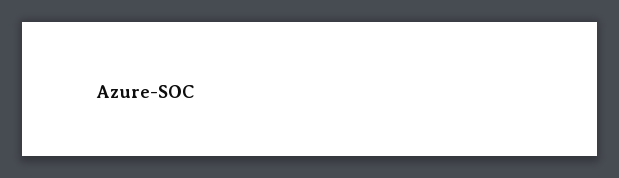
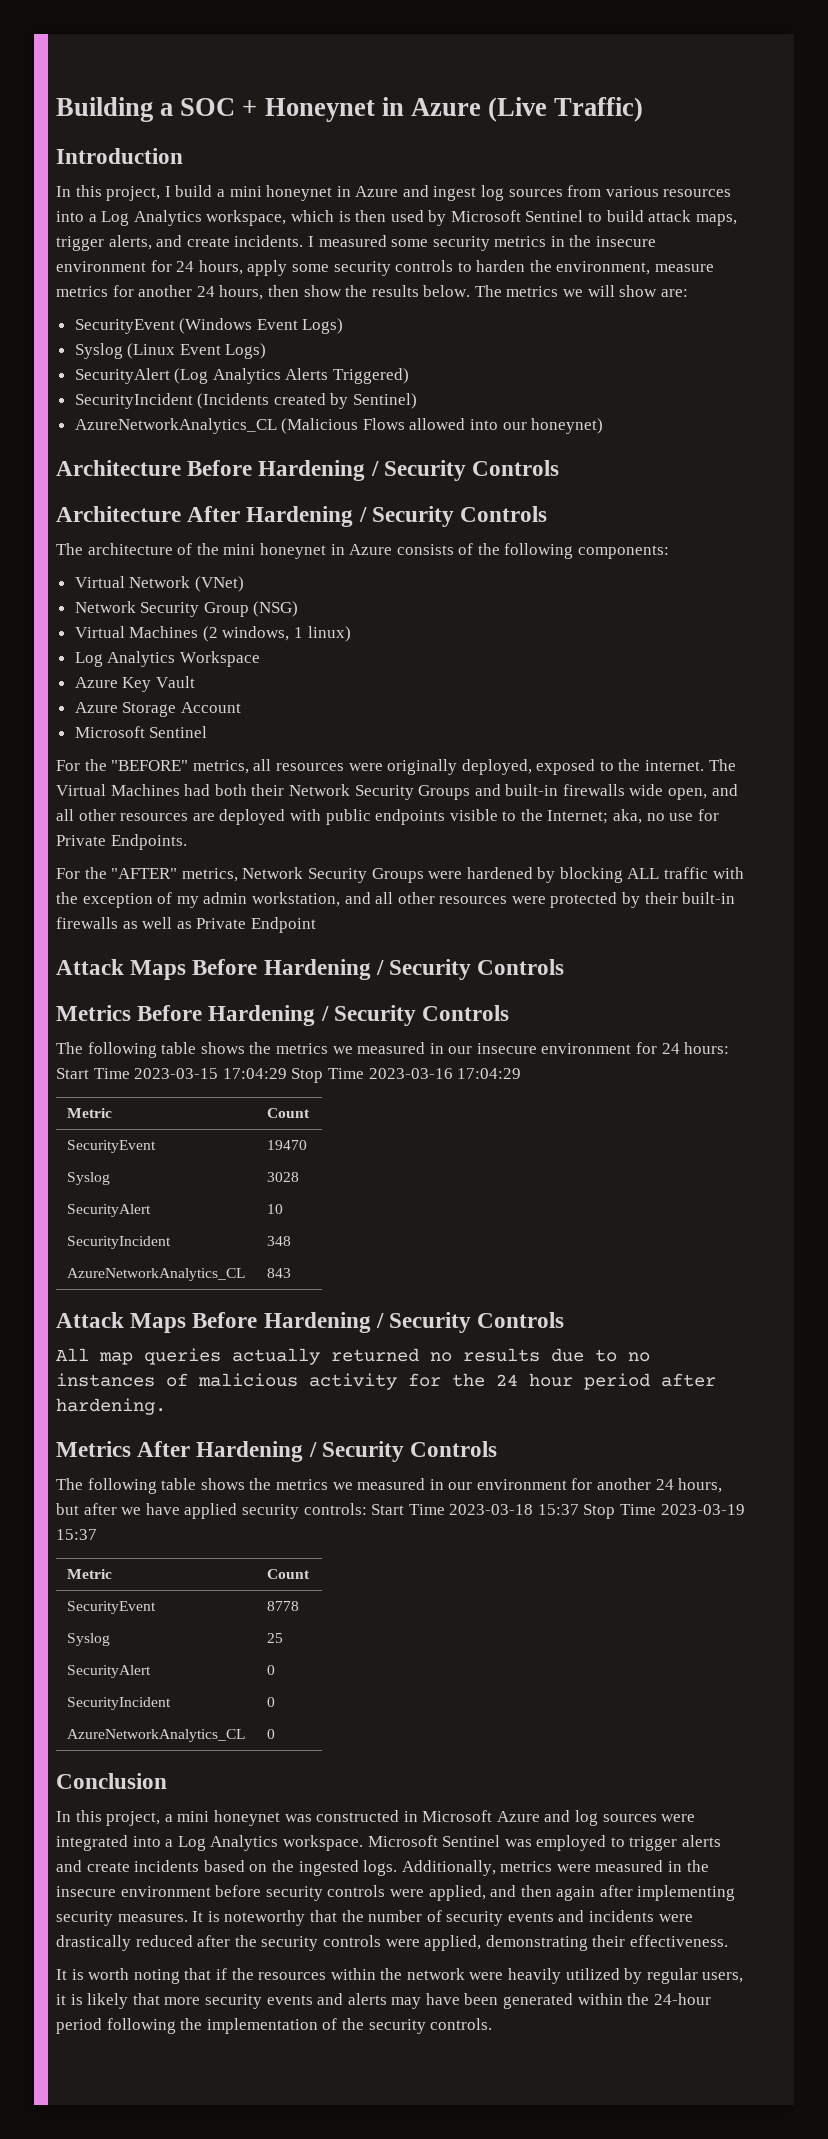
- Azure-SOC
+ Building a SOC + Honeynet in Azure (Live Traffic)
+ Introduction
+ In this project, I build a mini honeynet in Azure and ingest log sources from various resources into a Log Analytics workspace, which is then used by Microsoft Sentinel to build attack maps, trigger alerts, and create incidents. I measured some security metrics in the insecure environment for 24 hours, apply some security controls to harden the environment, measure metrics for another 24 hours, then show the results below. The metrics we will show are:
+ SecurityEvent (Windows Event Logs)
+ Syslog (Linux Event Logs)
+ SecurityAlert (Log Analytics Alerts Triggered)
+ SecurityIncident (Incidents created by Sentinel)
+ AzureNetworkAnalytics_CL (Malicious Flows allowed into our honeynet)
+ Architecture Before Hardening / Security Controls
+ Architecture After Hardening / Security Controls
+ The architecture of the mini honeynet in Azure consists of the following components:
+ Virtual Network (VNet)
+ Network Security Group (NSG)
+ Virtual Machines (2 windows, 1 linux)
+ Log Analytics Workspace
+ Azure Key Vault
+ Azure Storage Account
+ Microsoft Sentinel
+ For the "BEFORE" metrics, all resources were originally deployed, exposed to the internet. The Virtual Machines had both their Network Security Groups and built-in firewalls wide open, and all other resources are deployed with public endpoints visible to the Internet; aka, no use for Private Endpoints.
+ For the "AFTER" metrics, Network Security Groups were hardened by blocking ALL traffic with the exception of my admin workstation, and all other resources were protected by their built-in firewalls as well as Private Endpoint
+ Attack Maps Before Hardening / Security Controls
+ Metrics Before Hardening / Security Controls
+ The following table shows the metrics we measured in our insecure environment for 24 hours: Start Time 2023-03-15 17:04:29 Stop Time 2023-03-16 17:04:29
+ Metric | Count
+ SecurityEvent | 19470
+ Syslog | 3028
+ SecurityAlert | 10
+ SecurityIncident | 348
+ AzureNetworkAnalytics_CL | 843
+ Attack Maps Before Hardening / Security Controls
+ All map queries actually returned no results due to no instances of malicious activity for the 24 hour period after hardening.
+ Metrics After Hardening / Security Controls
+ The following table shows the metrics we measured in our environment for another 24 hours, but after we have applied security controls: Start Time 2023-03-18 15:37 Stop Time 2023-03-19 15:37
+ Metric | Count
+ SecurityEvent | 8778
+ Syslog | 25
+ SecurityAlert | 0
+ SecurityIncident | 0
+ AzureNetworkAnalytics_CL | 0
+ Conclusion
+ In this project, a mini honeynet was constructed in Microsoft Azure and log sources were integrated into a Log Analytics workspace. Microsoft Sentinel was employed to trigger alerts and create incidents based on the ingested logs. Additionally, metrics were measured in the insecure environment before security controls were applied, and then again after implementing security measures. It is noteworthy that the number of security events and incidents were drastically reduced after the security controls were applied, demonstrating their effectiveness.
+ It is worth noting that if the resources within the network were heavily utilized by regular users, it is likely that more security events and alerts may have been generated within the 24-hour period following the implementation of the security controls.

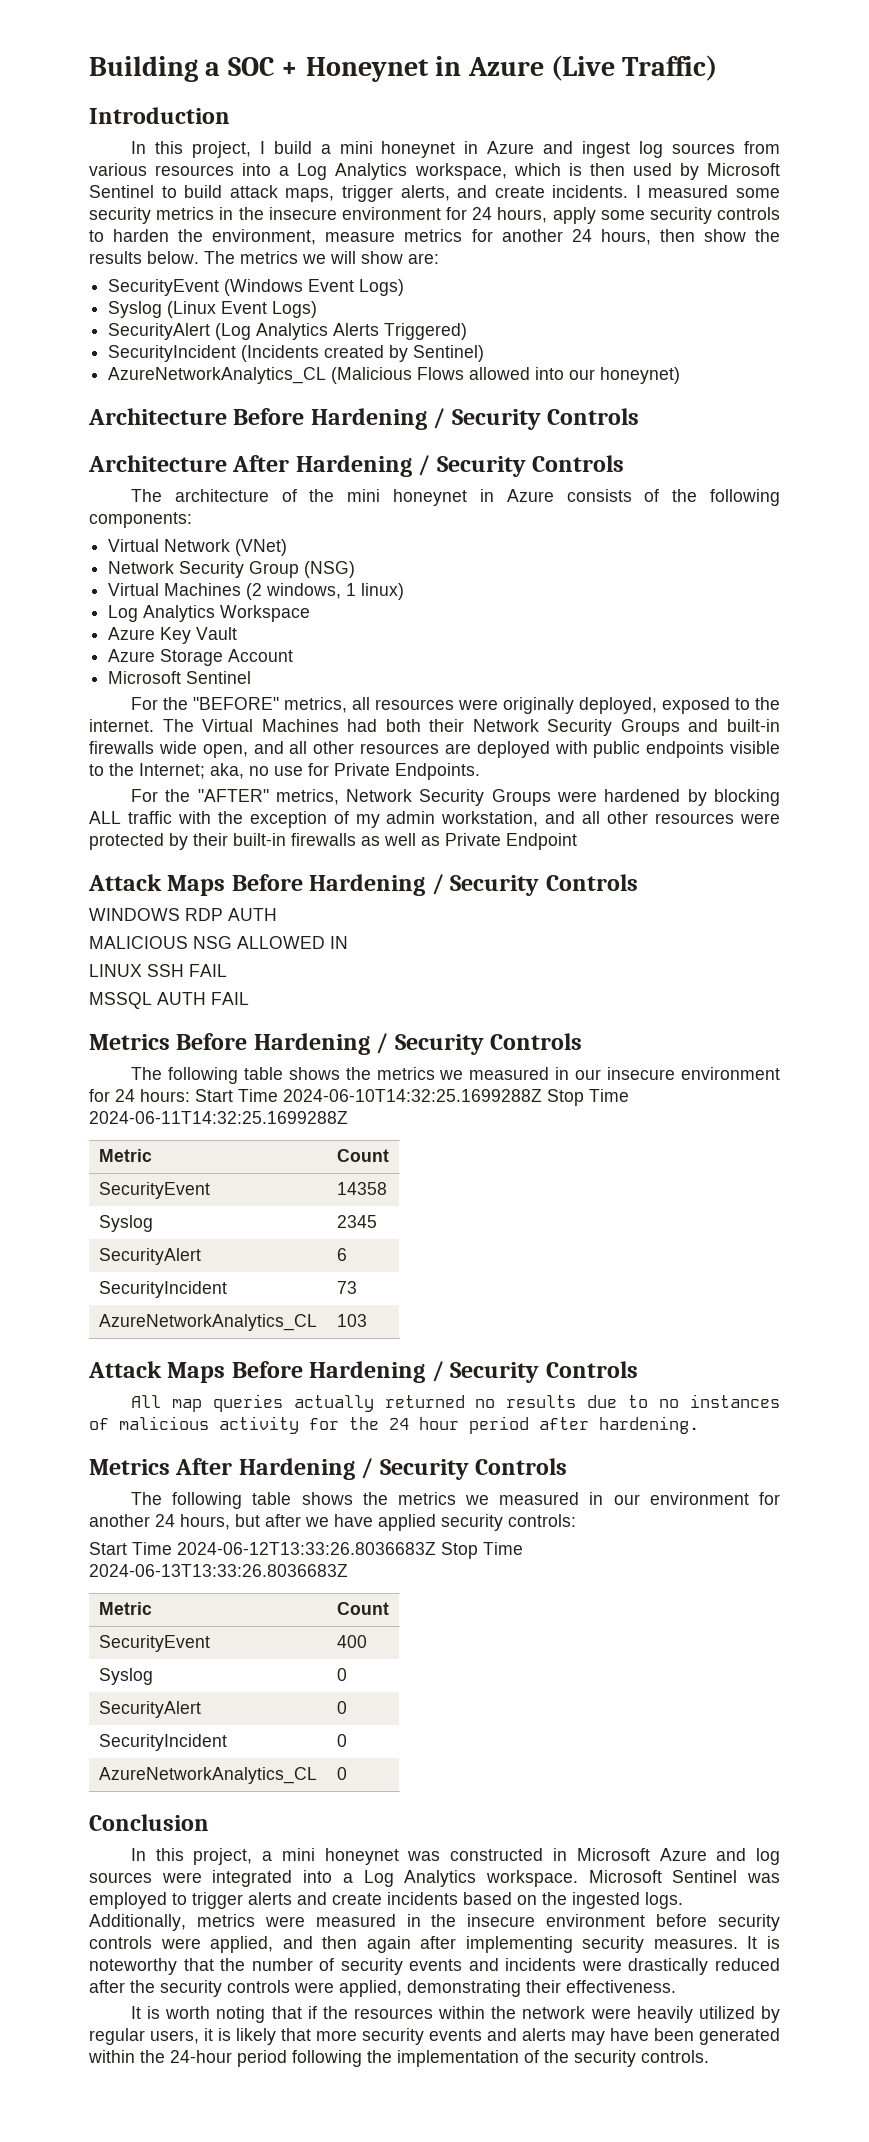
+ WINDOWS RDP AUTH
+ MALICIOUS NSG ALLOWED IN
+ LINUX SSH FAIL
+ MSSQL AUTH FAIL
- The following table shows the metrics we measured in our insecure environment for 24 hours: Start Time 2023-03-15 17:04:29 Stop Time 2023-03-16 17:04:29
+ The following table shows the metrics we measured in our insecure environment for 24 hours: Start Time 2024-06-10T14:32:25.1699288Z Stop Time 2024-06-11T14:32:25.1699288Z
  Metric | Count
- SecurityEvent | 19470
- Syslog | 3028
- SecurityAlert | 10
- SecurityIncident | 348
- AzureNetworkAnalytics_CL | 843
+ SecurityEvent | 14358
+ Syslog | 2345
+ SecurityAlert | 6
+ SecurityIncident | 73
+ AzureNetworkAnalytics_CL | 103
- The following table shows the metrics we measured in our environment for another 24 hours, but after we have applied security controls: Start Time 2023-03-18 15:37 Stop Time 2023-03-19 15:37
+ The following table shows the metrics we measured in our environment for another 24 hours, but after we have applied security controls:
+ Start Time 2024-06-12T13:33:26.8036683Z Stop Time 2024-06-13T13:33:26.8036683Z
  Metric | Count
- SecurityEvent | 8778
- Syslog | 25
+ SecurityEvent | 400
+ Syslog | 0

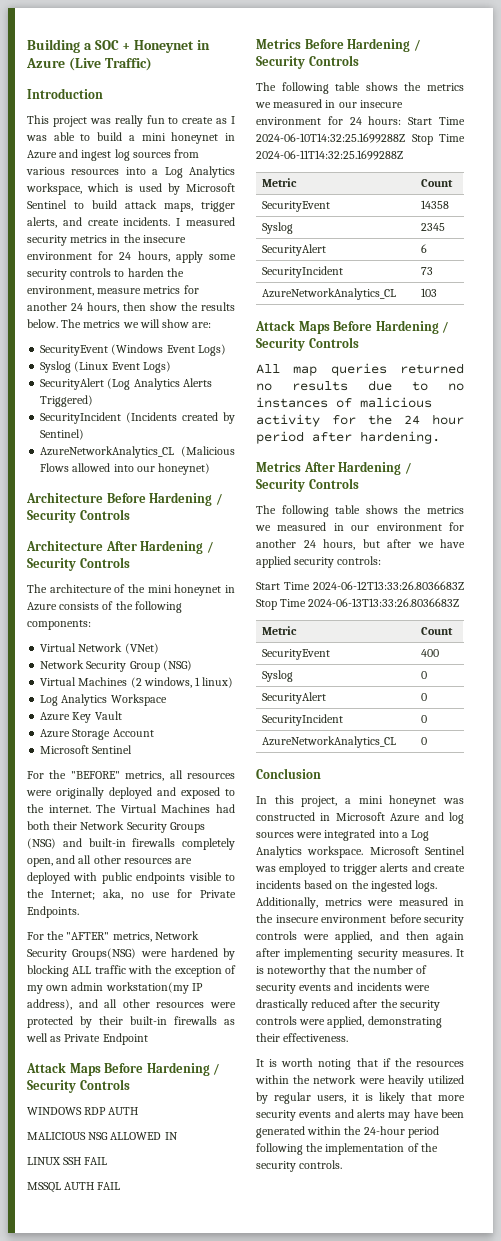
- In this project, I build a mini honeynet in Azure and ingest log sources from various resources into a Log Analytics workspace, which is then used by Microsoft Sentinel to build attack maps, trigger alerts, and create incidents.
+ This project was really fun to create as I was able to build a mini honeynet in Azure and ingest log sources from various resources into a Log Analytics workspace, which is used by Microsoft Sentinel to build attack maps, trigger alerts, and create incidents.
- I measured some security metrics in the insecure environment for 24 hours, apply some security controls to harden the environment, measure metrics for another 24 hours, then show the results below.
+ I measured security metrics in the insecure environment for 24 hours, apply some security controls to harden the environment, measure metrics for another 24 hours, then show the results below.
- For the "BEFORE" metrics, all resources were originally deployed, exposed to the internet.
+ For the "BEFORE" metrics, all resources were originally deployed and exposed to the internet.
- The Virtual Machines had both their Network Security Groups and built-in firewalls wide open, and all other resources are deployed with public endpoints visible to the Internet; aka, no use for Private Endpoints.
+ The Virtual Machines had both their Network Security Groups (NSG) and built-in firewalls completely open, and all other resources are deployed with public endpoints visible to the Internet; aka, no use for Private Endpoints.
- For the "AFTER" metrics, Network Security Groups were hardened by blocking ALL traffic with the exception of my admin workstation, and all other resources were protected by their built-in firewalls as well as Private Endpoint
+ For the "AFTER" metrics, Network Security Groups(NSG) were hardened by blocking ALL traffic with the exception of my own admin workstation(my IP address), and all other resources were protected by their built-in firewalls as well as Private Endpoint
- All map queries actually returned no results due to no instances of malicious activity for the 24 hour period after hardening.
+ All map queries returned no results due to no instances of malicious activity for the 24 hour period after hardening.

